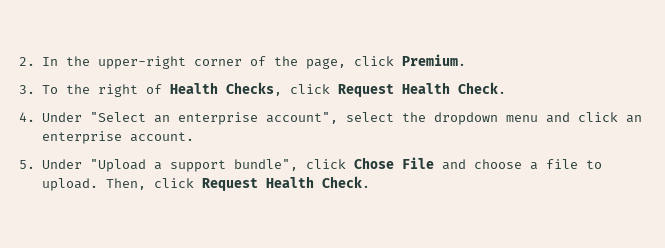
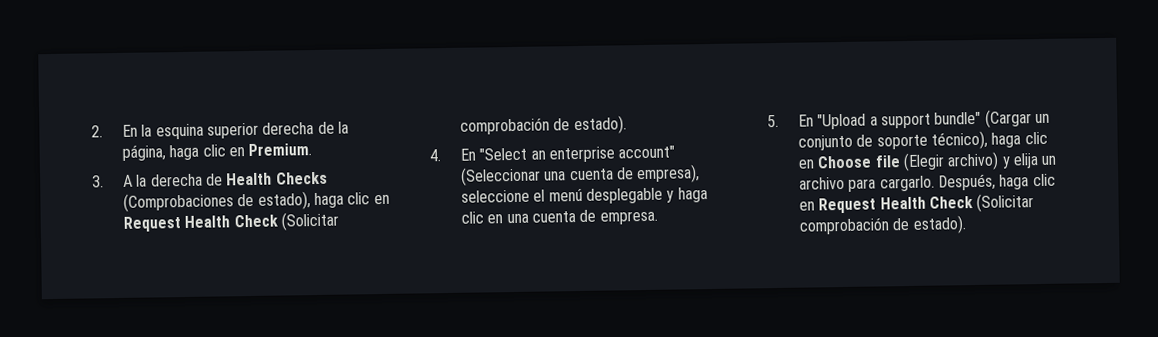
- 2. In the upper-right corner of the page, click Premium.
- 3. To the right of Health Checks, click Request Health Check.
+ 2. En la esquina superior derecha de la página, haga clic en Premium.
+ 3. A la derecha de Health Checks (Comprobaciones de estado), haga clic en Request Health Check (Solicitar comprobación de estado).
- 4. Under "Select an enterprise account", select the dropdown menu and click an enterprise account.
+ 4. En "Select an enterprise account" (Seleccionar una cuenta de empresa), seleccione el menú desplegable y haga clic en una cuenta de empresa.
- 5. Under "Upload a support bundle", click Chose File and choose a file to upload. Then, click Request Health Check.
+ 5. En "Upload a support bundle" (Cargar un conjunto de soporte técnico), haga clic en Choose file (Elegir archivo) y elija un archivo para cargarlo. Después, haga clic en Request Health Check (Solicitar comprobación de estado).

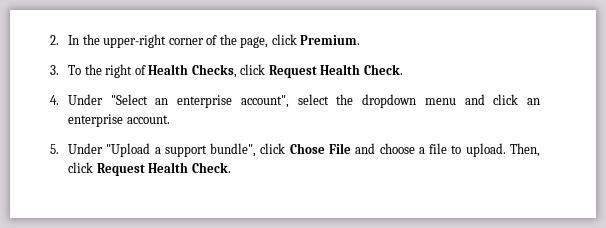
- 2. En la esquina superior derecha de la página, haga clic en Premium.
- 3. A la derecha de Health Checks (Comprobaciones de estado), haga clic en Request Health Check (Solicitar comprobación de estado).
+ 2. In the upper-right corner of the page, click Premium.
+ 3. To the right of Health Checks, click Request Health Check.
- 4. En "Select an enterprise account" (Seleccionar una cuenta de empresa), seleccione el menú desplegable y haga clic en una cuenta de empresa.
+ 4. Under "Select an enterprise account", select the dropdown menu and click an enterprise account.
- 5. En "Upload a support bundle" (Cargar un conjunto de soporte técnico), haga clic en Choose file (Elegir archivo) y elija un archivo para cargarlo. Después, haga clic en Request Health Check (Solicitar comprobación de estado).
+ 5. Under "Upload a support bundle", click Chose File and choose a file to upload. Then, click Request Health Check.

